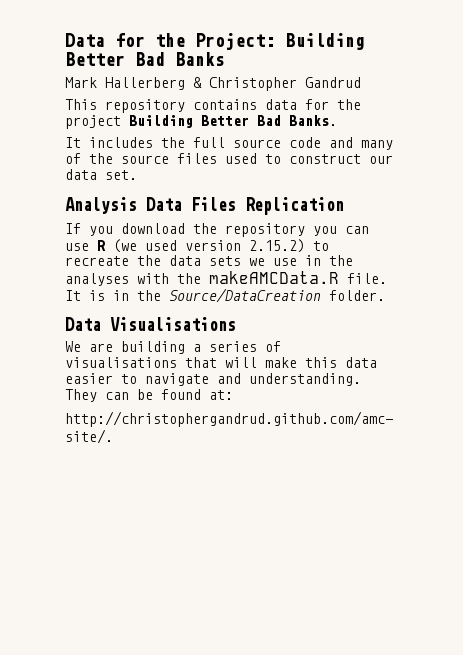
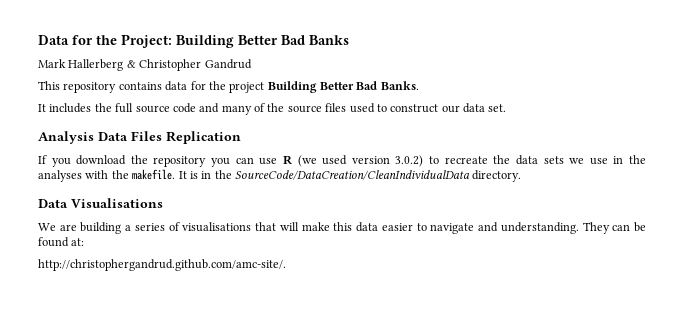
- If you download the repository you can use R (we used version 2.15.2) to recreate the data sets we use in the analyses with the makeAMCData.R file.
+ If you download the repository you can use R (we used version 3.0.2) to recreate the data sets we use in the analyses with the makefile.
- It is in the Source/DataCreation folder.
+ It is in the SourceCode/DataCreation/CleanIndividualData directory.

